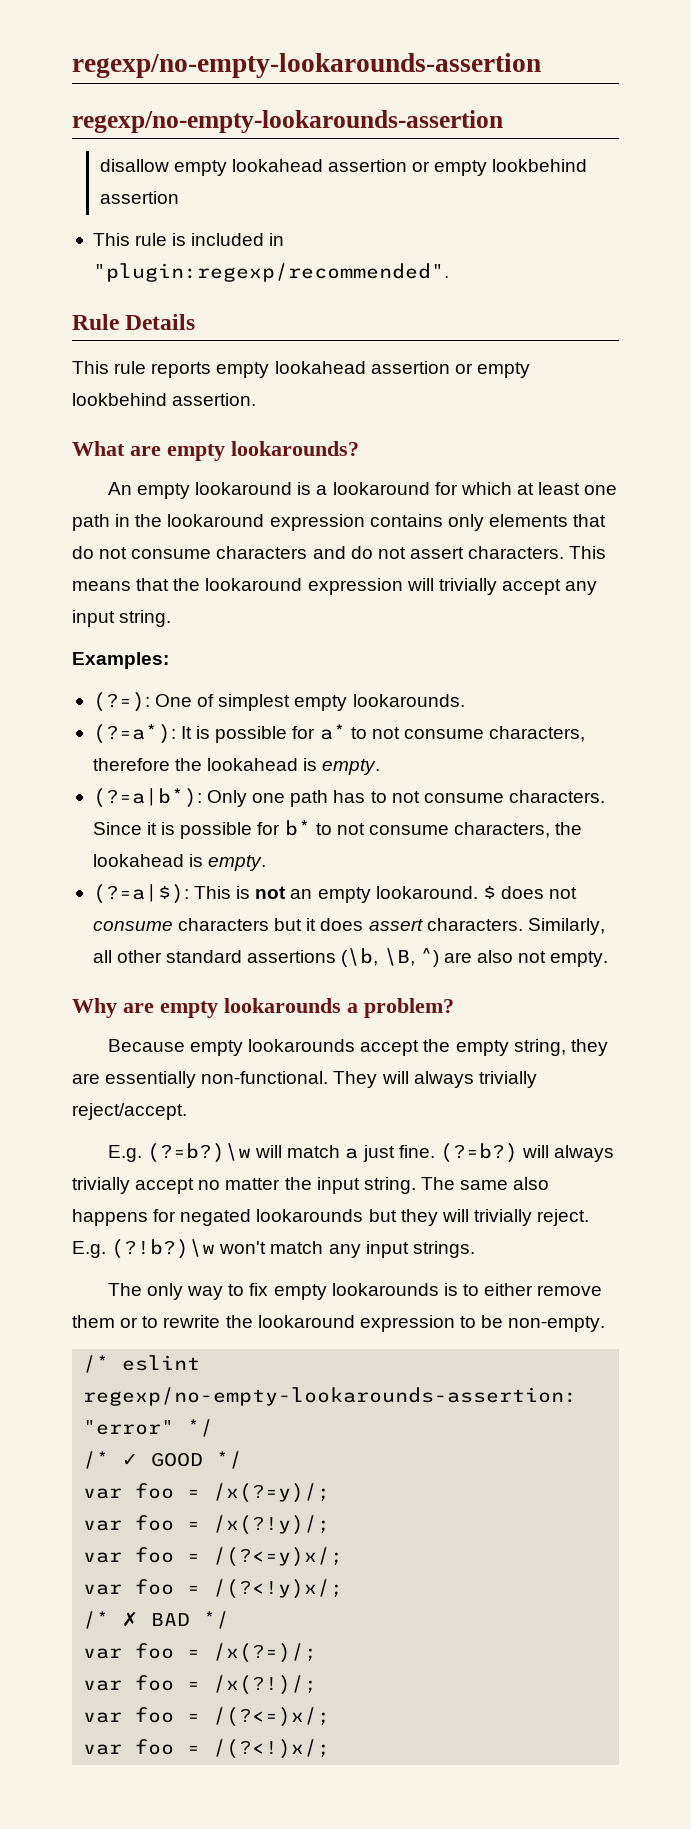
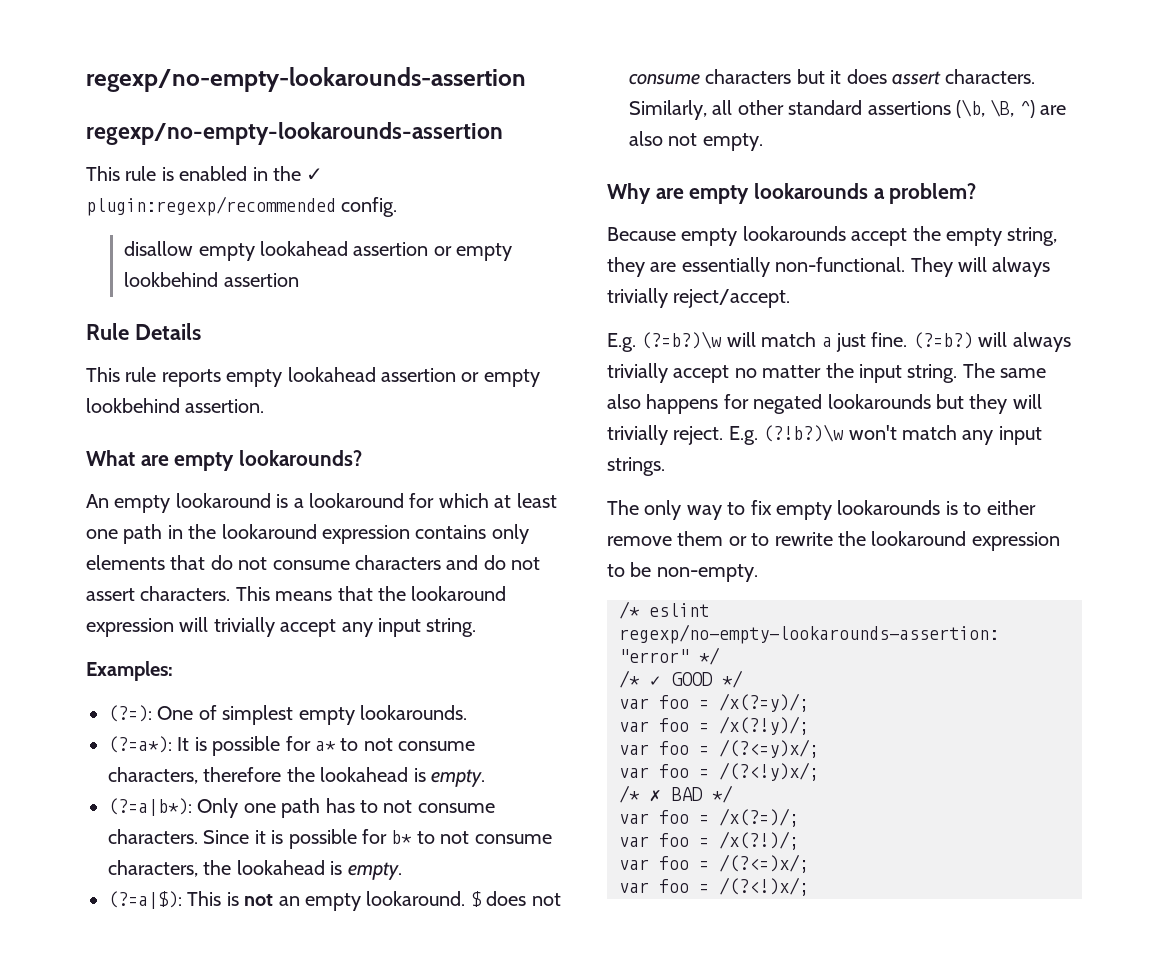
+ This rule is enabled in the ✓ plugin:regexp/recommended config.
- This rule is included in "plugin:regexp/recommended".

